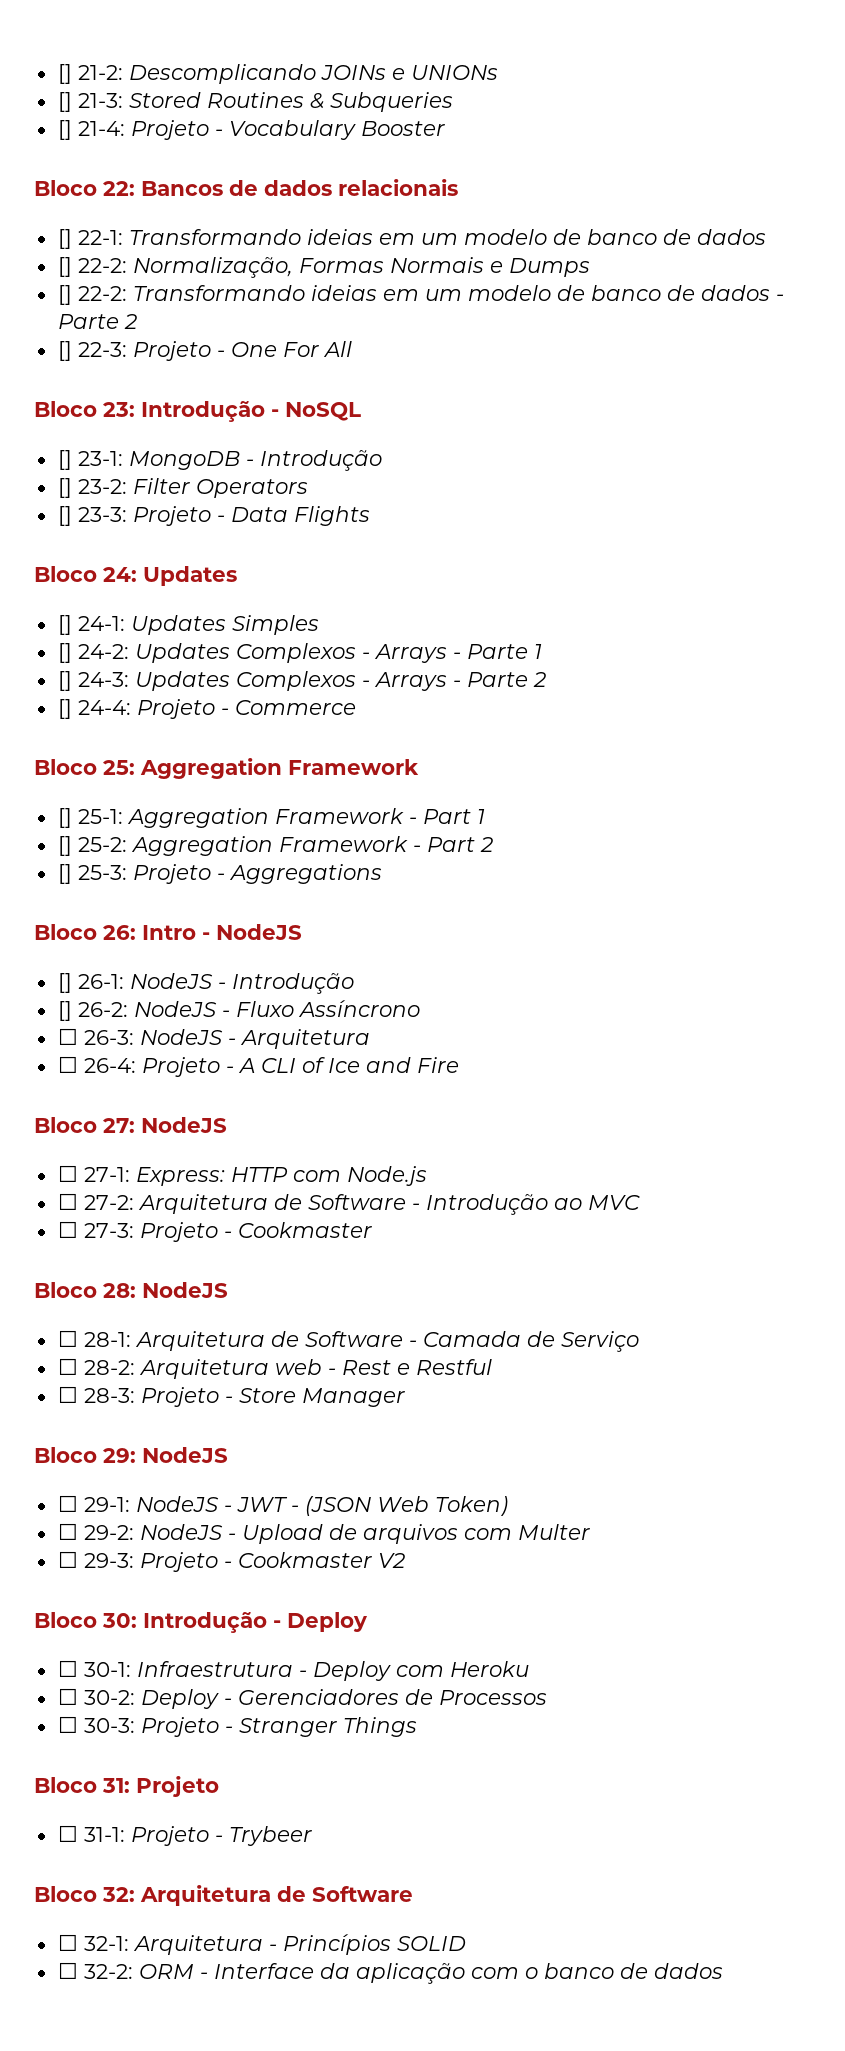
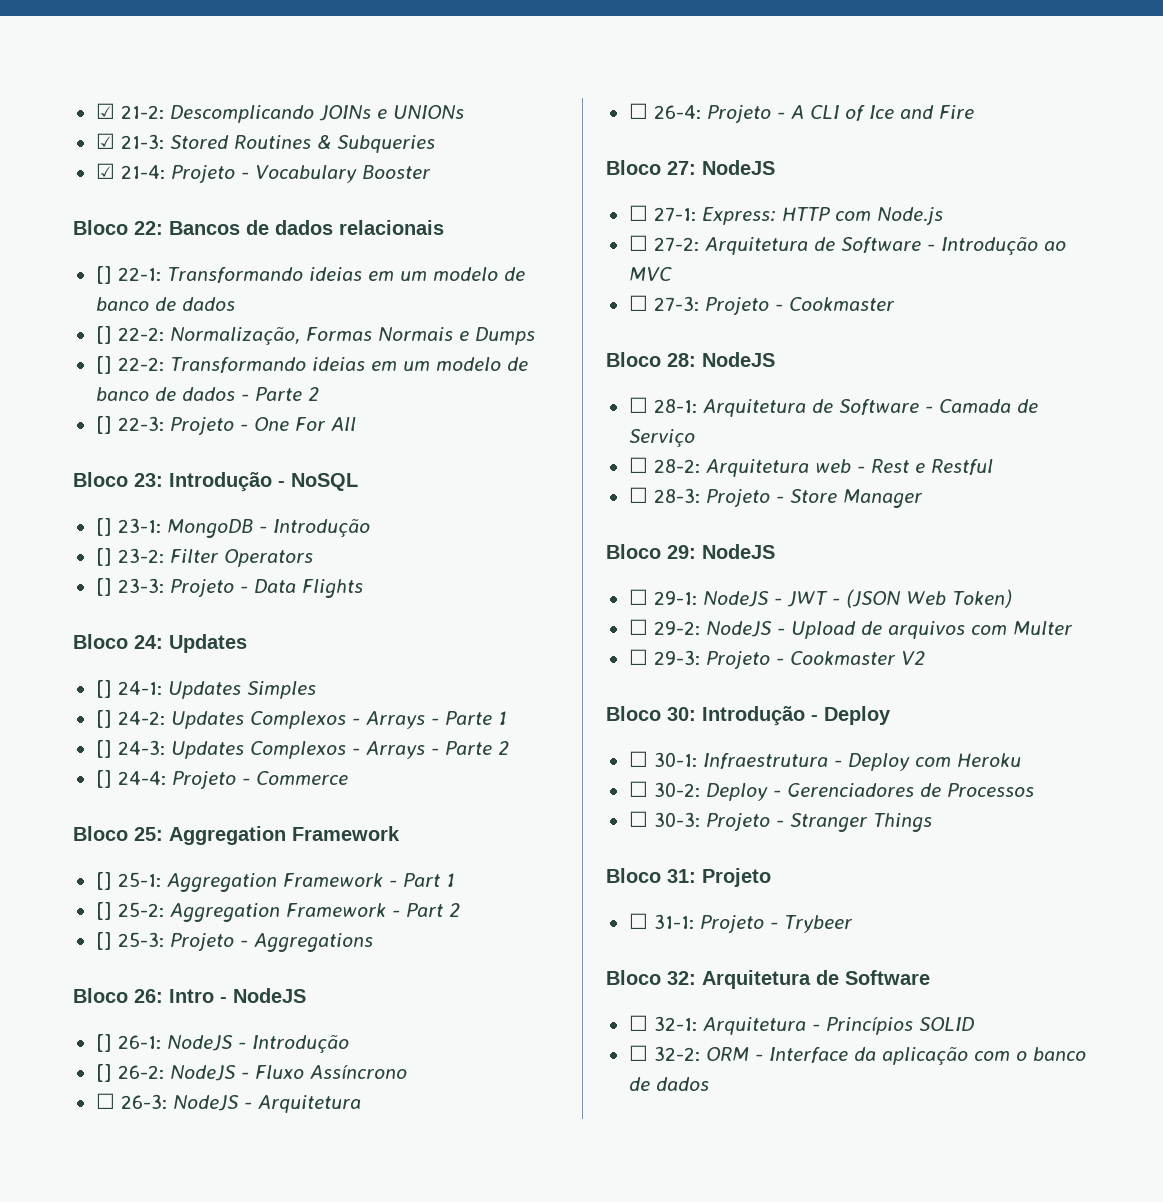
- [] 21-2: Descomplicando JOINs e UNIONs
+ ☑ 21-2: Descomplicando JOINs e UNIONs
- [] 21-3: Stored Routines & Subqueries
+ ☑ 21-3: Stored Routines & Subqueries
- [] 21-4: Projeto - Vocabulary Booster
+ ☑ 21-4: Projeto - Vocabulary Booster

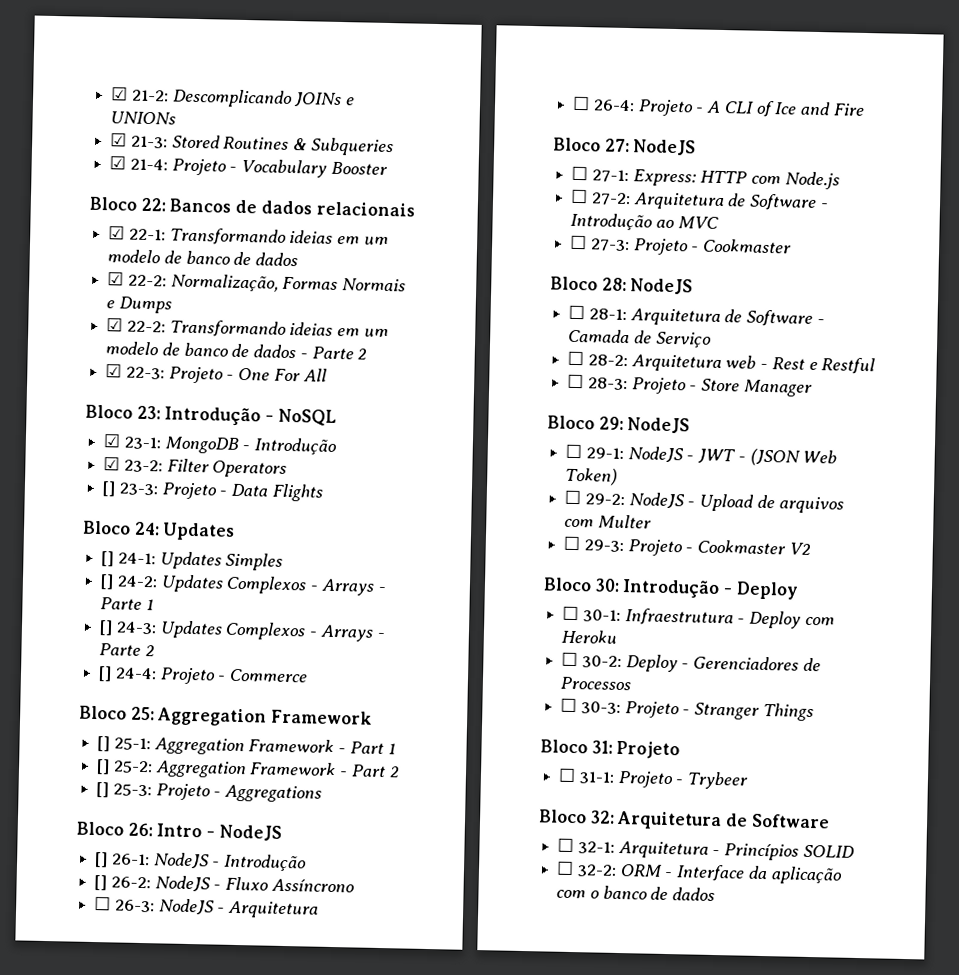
- [] 22-1: Transformando ideias em um modelo de banco de dados
+ ☑ 22-1: Transformando ideias em um modelo de banco de dados
- [] 22-2: Normalização, Formas Normais e Dumps
+ ☑ 22-2: Normalização, Formas Normais e Dumps
- [] 22-2: Transformando ideias em um modelo de banco de dados - Parte 2
+ ☑ 22-2: Transformando ideias em um modelo de banco de dados - Parte 2
- [] 22-3: Projeto - One For All
+ ☑ 22-3: Projeto - One For All
- [] 23-1: MongoDB - Introdução
+ ☑ 23-1: MongoDB - Introdução
- [] 23-2: Filter Operators
+ ☑ 23-2: Filter Operators

